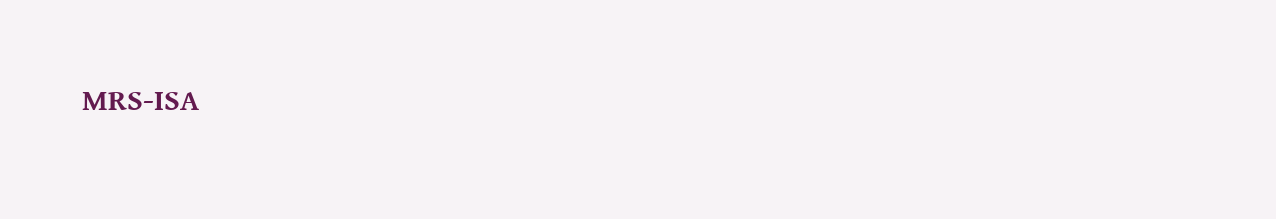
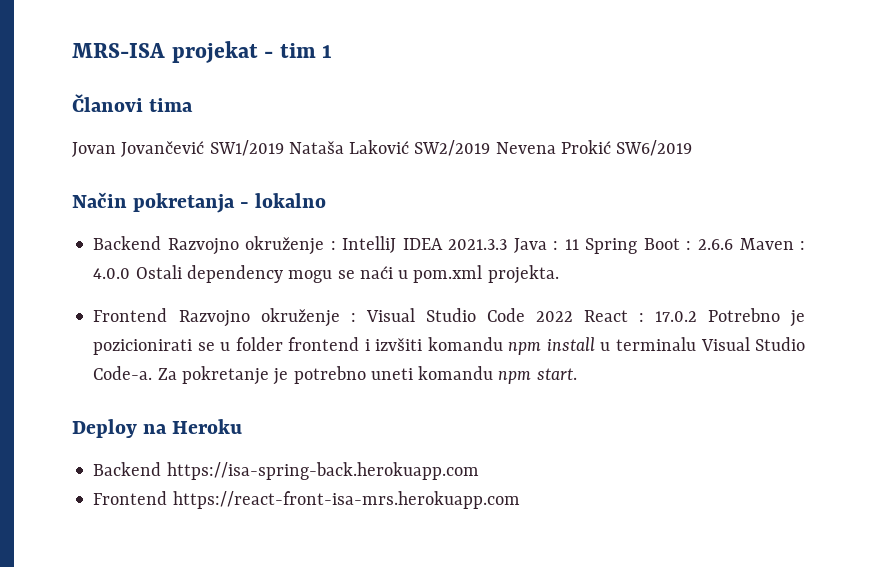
- MRS-ISA
+ MRS-ISA projekat - tim 1
+ Članovi tima
+ Jovan Jovančević SW1/2019 Nataša Laković SW2/2019 Nevena Prokić SW6/2019
+ Način pokretanja - lokalno
+ Backend Razvojno okruženje : IntelliJ IDEA 2021.3.3 Java : 11 Spring Boot : 2.6.6 Maven : 4.0.0 Ostali dependency mogu se naći u pom.xml projekta.
+ Frontend Razvojno okruženje : Visual Studio Code 2022 React : 17.0.2 Potrebno je pozicionirati se u folder frontend i izvšiti komandu npm install u terminalu Visual Studio Code-a. Za pokretanje je potrebno uneti komandu npm start.
+ Deploy na Heroku
+ Backend https://isa-spring-back.herokuapp.com
+ Frontend https://react-front-isa-mrs.herokuapp.com

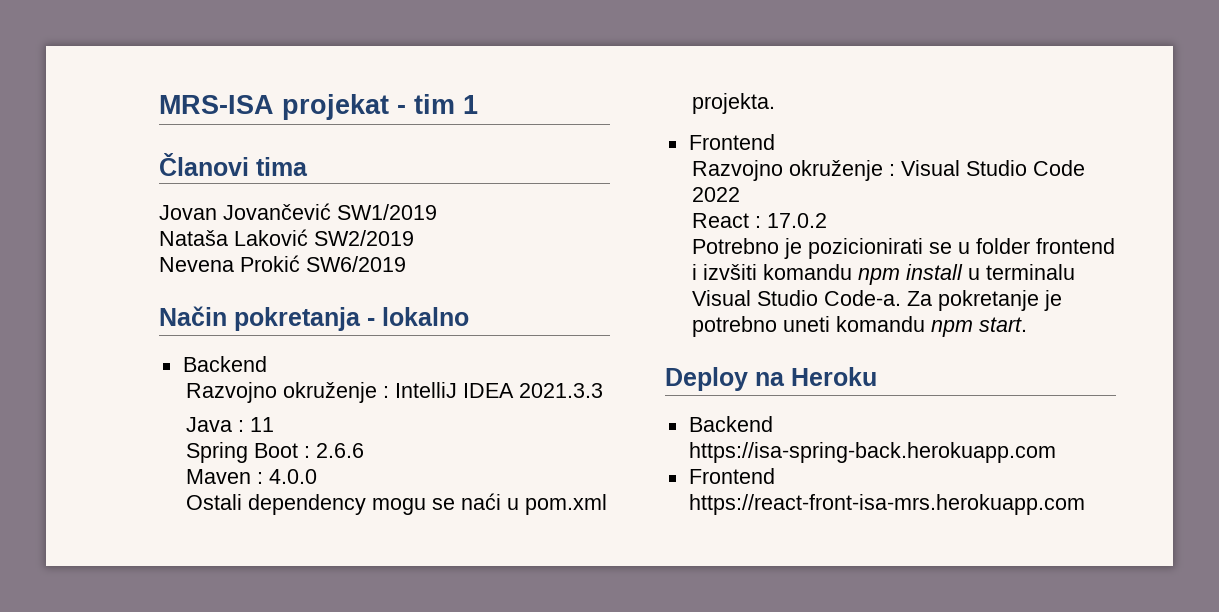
- Jovan Jovančević SW1/2019 Nataša Laković SW2/2019 Nevena Prokić SW6/2019
+ Jovan Jovančević SW1/2019
+ Nataša Laković SW2/2019
+ Nevena Prokić SW6/2019
  Način pokretanja - lokalno
- Backend Razvojno okruženje : IntelliJ IDEA 2021.3.3 Java : 11 Spring Boot : 2.6.6 Maven : 4.0.0 Ostali dependency mogu se naći u pom.xml projekta.
- Frontend Razvojno okruženje : Visual Studio Code 2022 React : 17.0.2 Potrebno je pozicionirati se u folder frontend i izvšiti komandu npm install u terminalu Visual Studio Code-a.
+ Backend
+ Razvojno okruženje : IntelliJ IDEA 2021.3.3
+ Java : 11
+ Spring Boot : 2.6.6
+ Maven : 4.0.0
+ Ostali dependency mogu se naći u pom.xml projekta.
+ Frontend
+ Razvojno okruženje : Visual Studio Code 2022
+ React : 17.0.2
+ Potrebno je pozicionirati se u folder frontend i izvšiti komandu npm install u terminalu Visual Studio Code-a.

